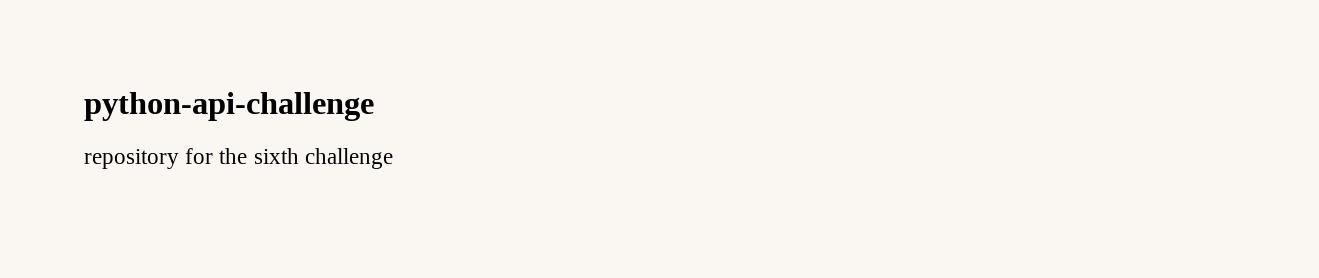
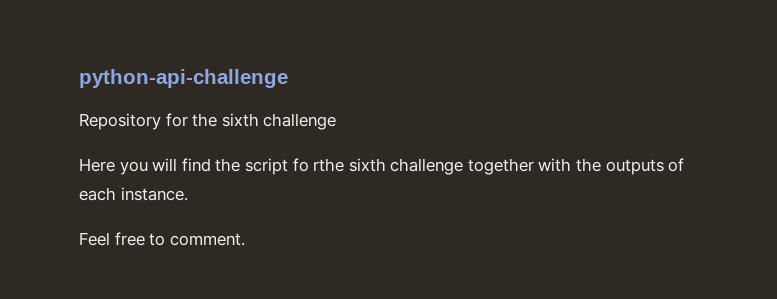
- repository for the sixth challenge
+ Repository for the sixth challenge
+ Here you will find the script fo rthe sixth challenge together with the outputs of each instance.
+ Feel free to comment.

